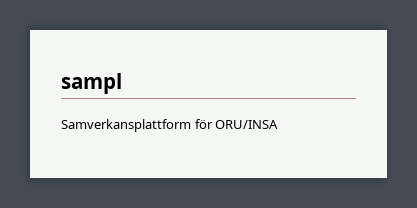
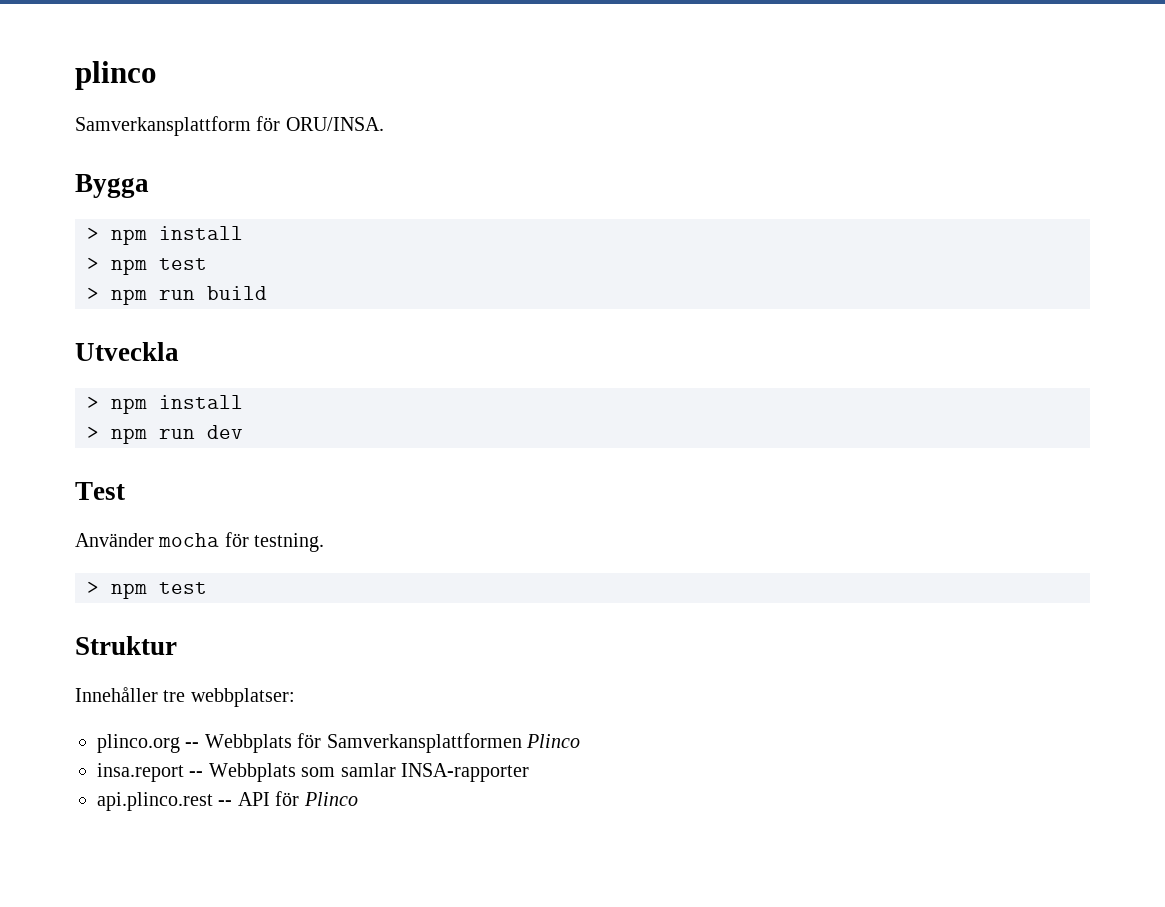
- sampl
+ plinco
- Samverkansplattform för ORU/INSA
+ Samverkansplattform för ORU/INSA.
+ Bygga
+ > npm install
+ > npm test
+ > npm run build
+ Utveckla
+ > npm install
+ > npm run dev
+ Test
+ Använder mocha för testning.
+ > npm test
+ Struktur
+ Innehåller tre webbplatser:
+ plinco.org -- Webbplats för Samverkansplattformen Plinco
+ insa.report -- Webbplats som samlar INSA-rapporter
+ api.plinco.rest -- API för Plinco

